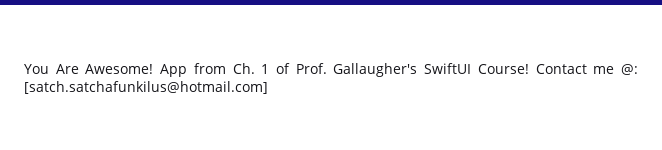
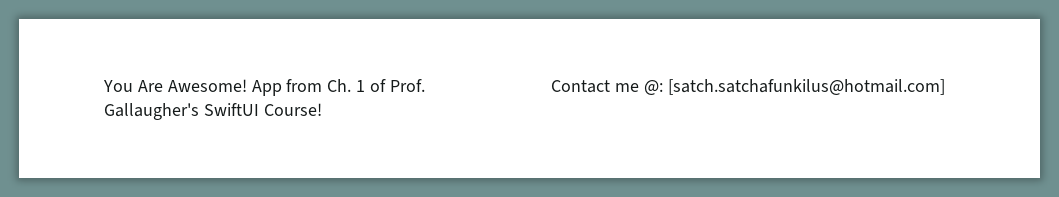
- App from Ch. 1 of Prof. Gallaugher's SwiftUI Course! Contact me @: [satch.satchafunkilus@hotmail.com]
+ App from Ch. 1 of Prof. Gallaugher's SwiftUI Course!
+ Contact me @: [satch.satchafunkilus@hotmail.com]

